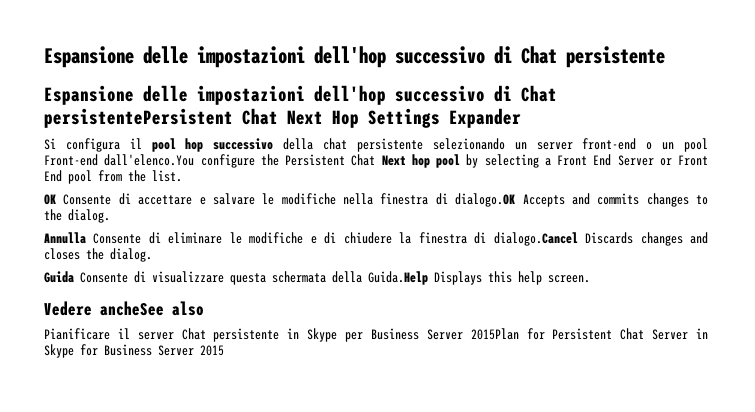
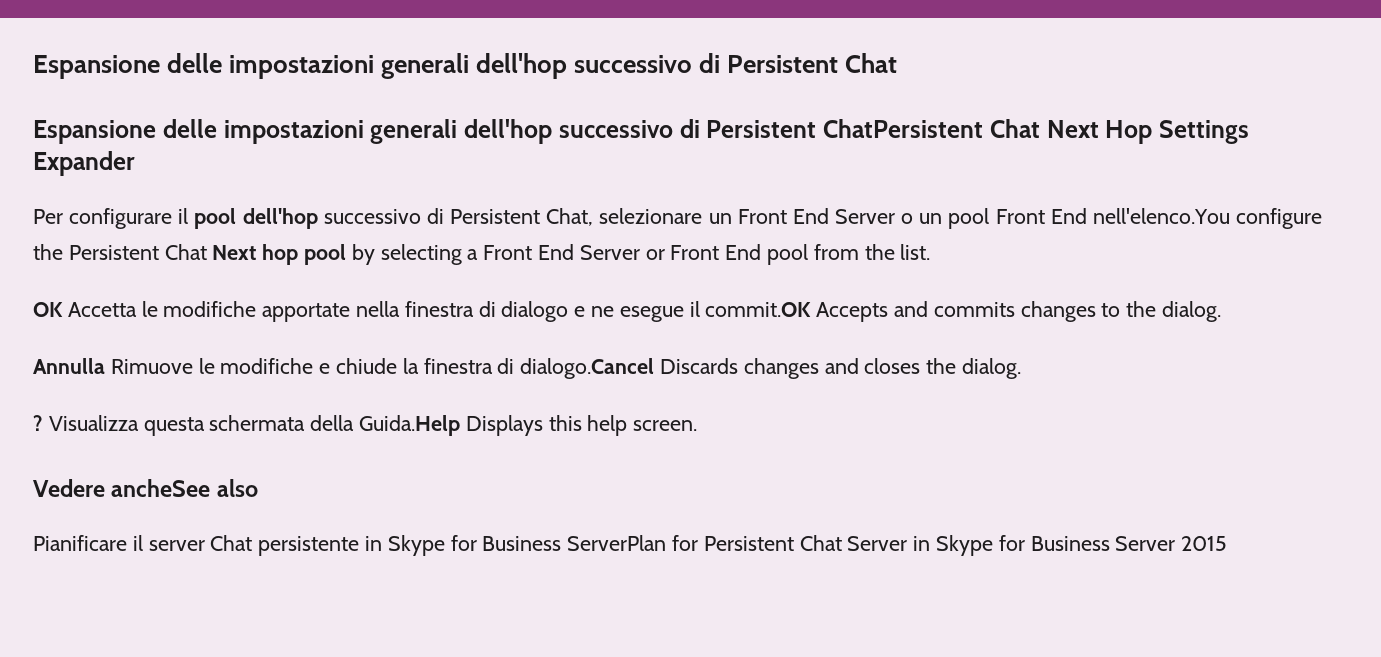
- Espansione delle impostazioni dell'hop successivo di Chat persistente
- Espansione delle impostazioni dell'hop successivo di Chat persistentePersistent Chat Next Hop Settings Expander
+ Espansione delle impostazioni generali dell'hop successivo di Persistent Chat
+ Espansione delle impostazioni generali dell'hop successivo di Persistent ChatPersistent Chat Next Hop Settings Expander
- Si configura il pool hop successivo della chat persistente selezionando un server front-end o un pool Front-end dall'elenco.You configure the Persistent Chat Next hop pool by selecting a Front End Server or Front End pool from the list.
+ Per configurare il pool dell'hop successivo di Persistent Chat, selezionare un Front End Server o un pool Front End nell'elenco.You configure the Persistent Chat Next hop pool by selecting a Front End Server or Front End pool from the list.
- OK Consente di accettare e salvare le modifiche nella finestra di dialogo.OK Accepts and commits changes to the dialog.
+ OK Accetta le modifiche apportate nella finestra di dialogo e ne esegue il commit.OK Accepts and commits changes to the dialog.
- Annulla Consente di eliminare le modifiche e di chiudere la finestra di dialogo.Cancel Discards changes and closes the dialog.
+ Annulla Rimuove le modifiche e chiude la finestra di dialogo.Cancel Discards changes and closes the dialog.
- Guida Consente di visualizzare questa schermata della Guida.Help Displays this help screen.
+ ? Visualizza questa schermata della Guida.Help Displays this help screen.
- Pianificare il server Chat persistente in Skype per Business Server 2015Plan for Persistent Chat Server in Skype for Business Server 2015
+ Pianificare il server Chat persistente in Skype for Business ServerPlan for Persistent Chat Server in Skype for Business Server 2015

